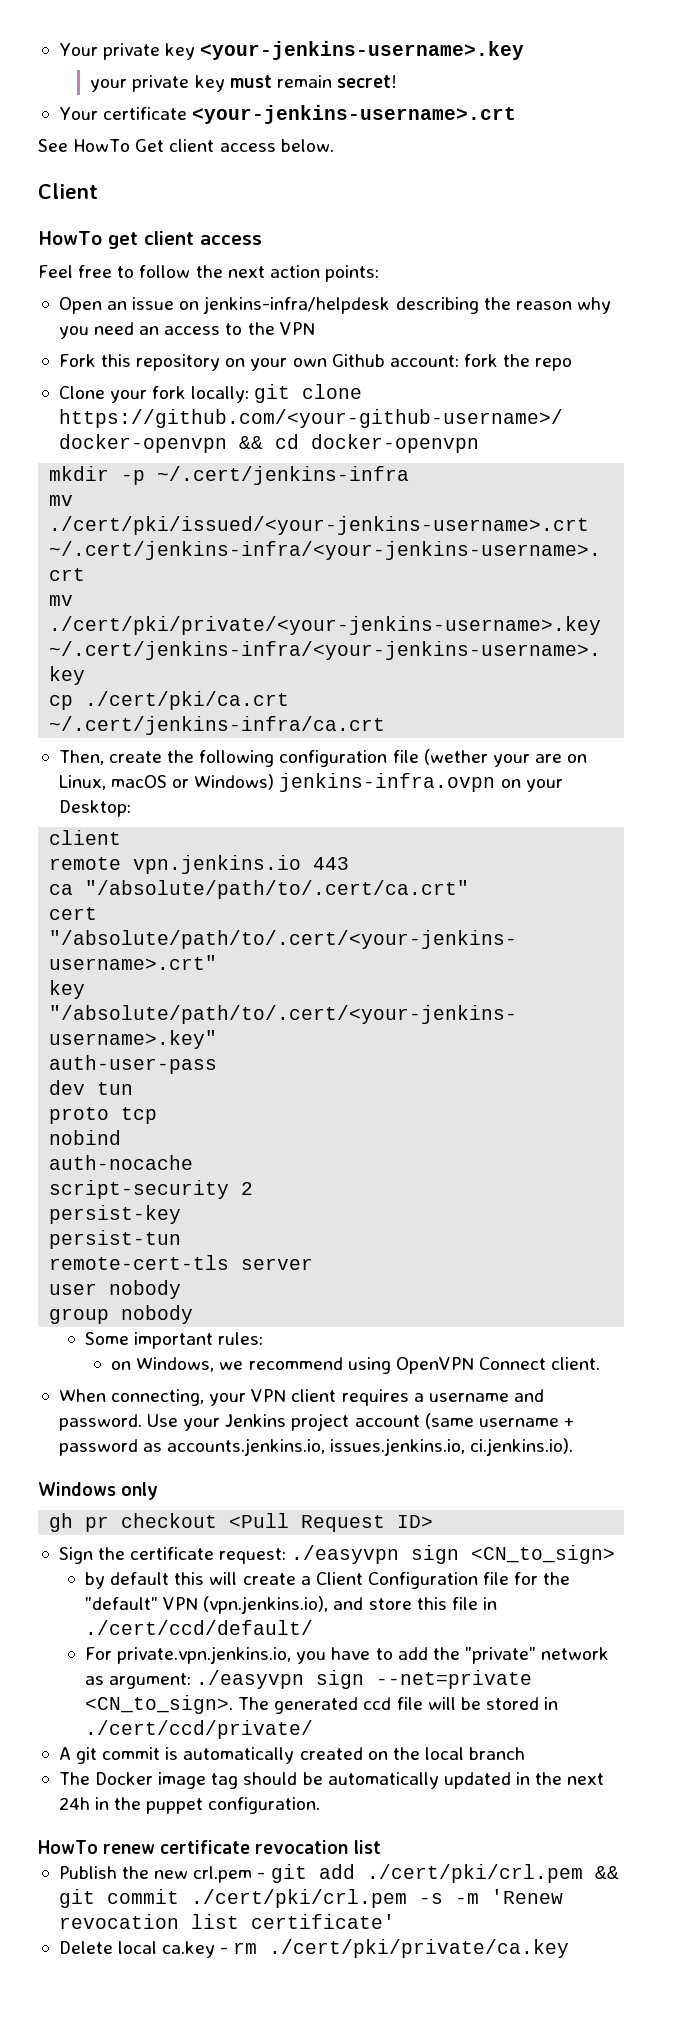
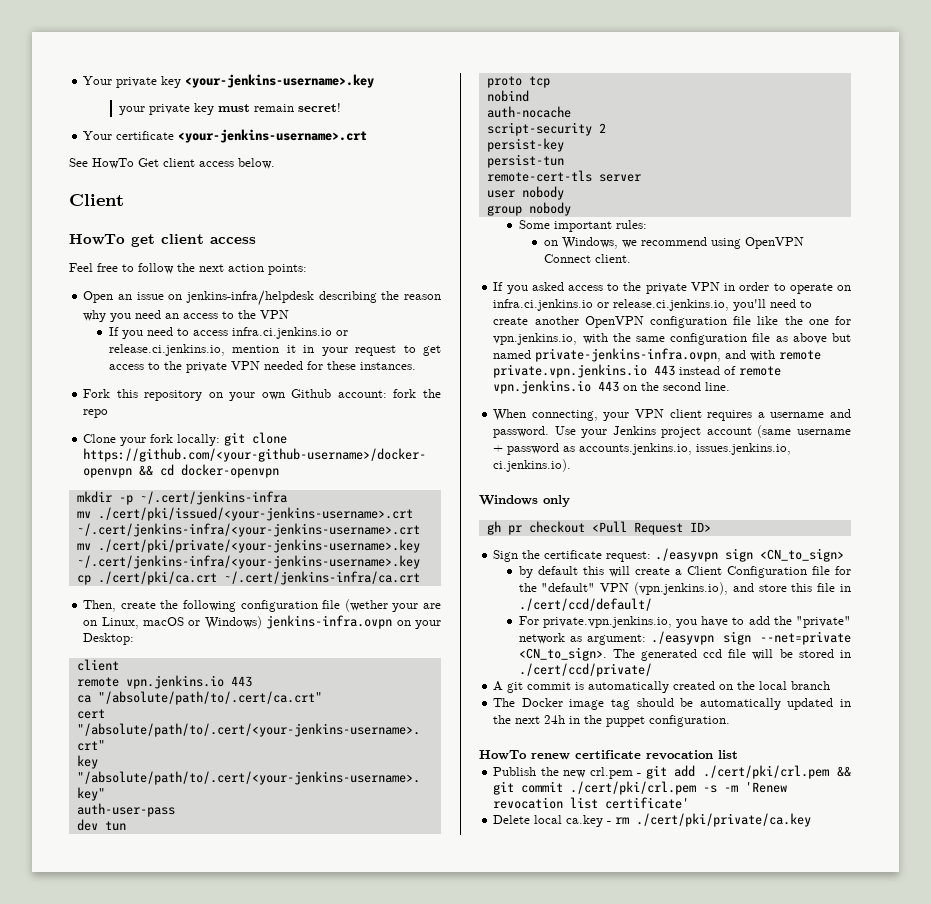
+ If you need to access infra.ci.jenkins.io or release.ci.jenkins.io, mention it in your request to get access to the private VPN needed for these instances.
+ If you asked access to the private VPN in order to operate on infra.ci.jenkins.io or release.ci.jenkins.io, you'll need to create another OpenVPN configuration file like the one for vpn.jenkins.io, with the same configuration file as above but named private-jenkins-infra.ovpn, and with remote private.vpn.jenkins.io 443 instead of remote vpn.jenkins.io 443 on the second line.

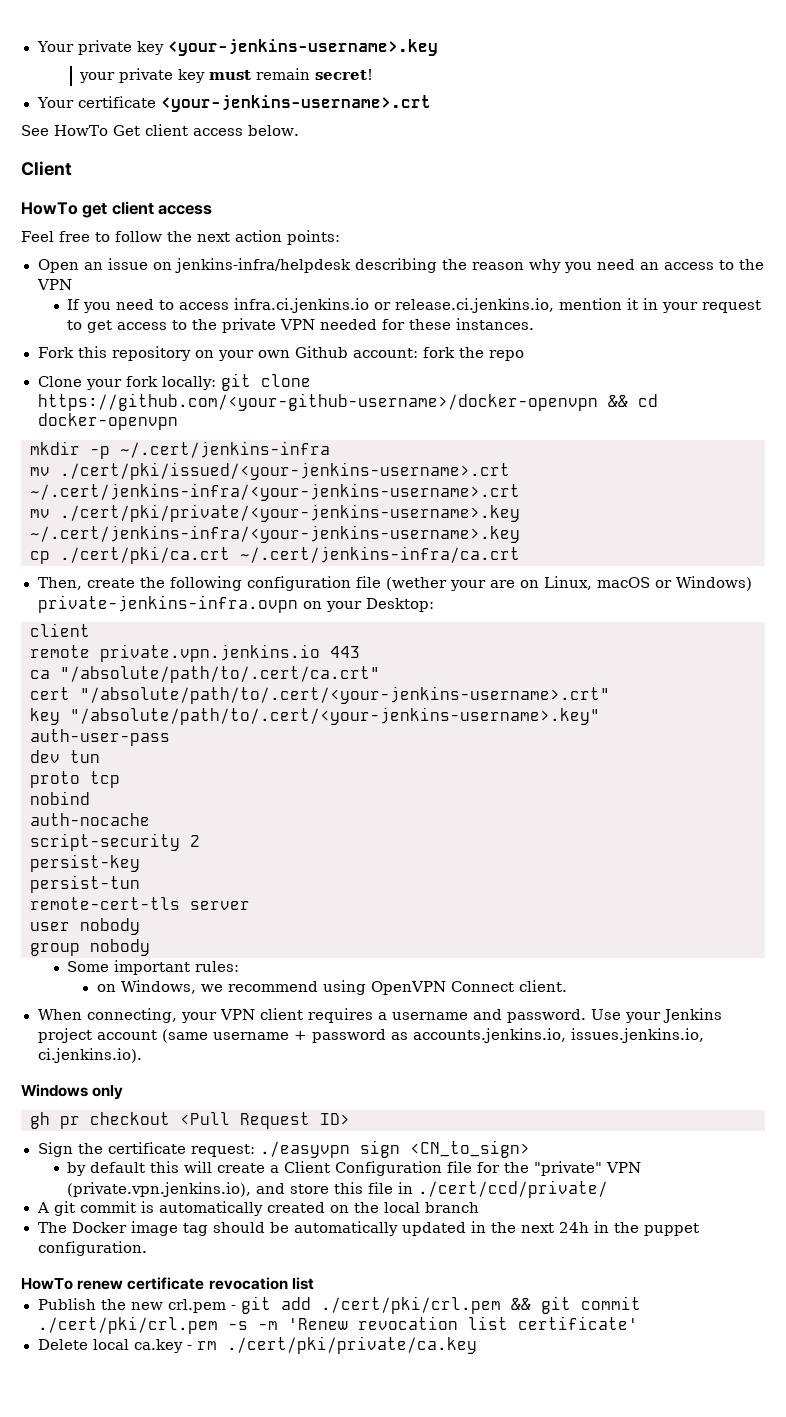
- Then, create the following configuration file (wether your are on Linux, macOS or Windows) jenkins-infra.ovpn on your Desktop:
+ Then, create the following configuration file (wether your are on Linux, macOS or Windows) private-jenkins-infra.ovpn on your Desktop:
  client
- remote vpn.jenkins.io 443
+ remote private.vpn.jenkins.io 443
- If you asked access to the private VPN in order to operate on infra.ci.jenkins.io or release.ci.jenkins.io, you'll need to create another OpenVPN configuration file like the one for vpn.jenkins.io, with the same configuration file as above but named private-jenkins-infra.ovpn, and with remote private.vpn.jenkins.io 443 instead of remote vpn.jenkins.io 443 on the second line.
- by default this will create a Client Configuration file for the "default" VPN (vpn.jenkins.io), and store this file in ./cert/ccd/default/
- For private.vpn.jenkins.io, you have to add the "private" network as argument: ./easyvpn sign --net=private <CN_to_sign>. The generated ccd file will be stored in ./cert/ccd/private/
+ by default this will create a Client Configuration file for the "private" VPN (private.vpn.jenkins.io), and store this file in ./cert/ccd/private/

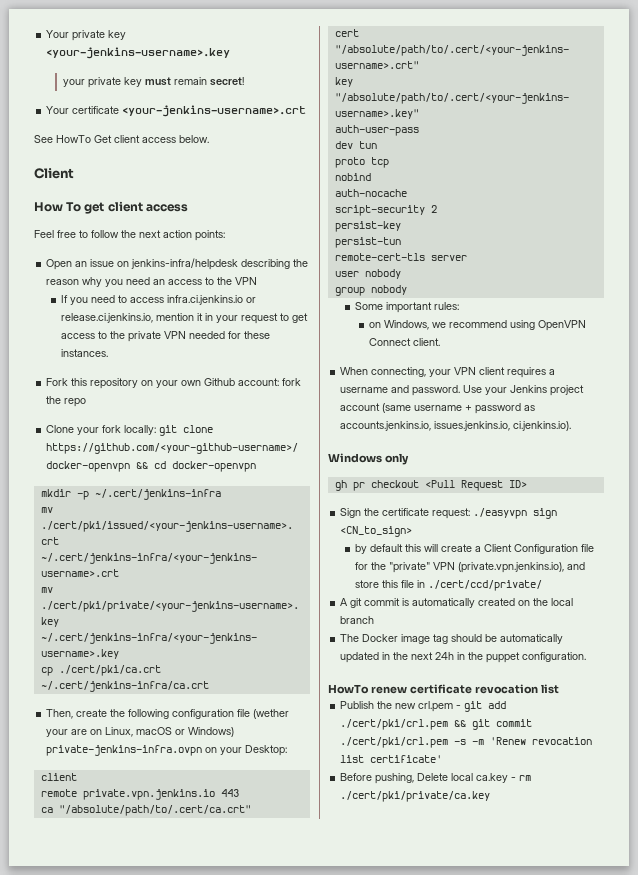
- HowTo get client access
+ How To get client access
- Delete local ca.key - rm ./cert/pki/private/ca.key
+ Before pushing, Delete local ca.key - rm ./cert/pki/private/ca.key

